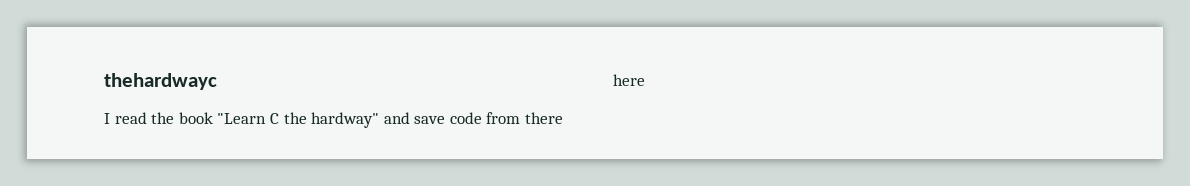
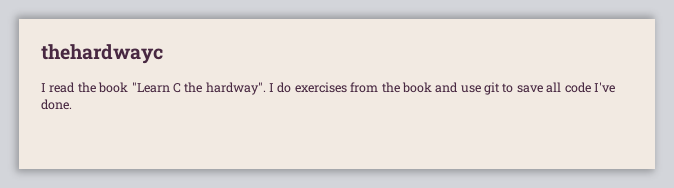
- I read the book "Learn C the hardway" and save code from there here
+ I read the book "Learn C the hardway". I do exercises from the book and use git to save all code I've done.

